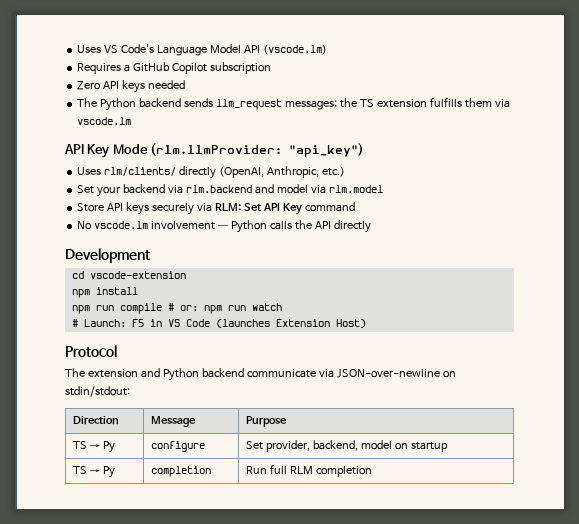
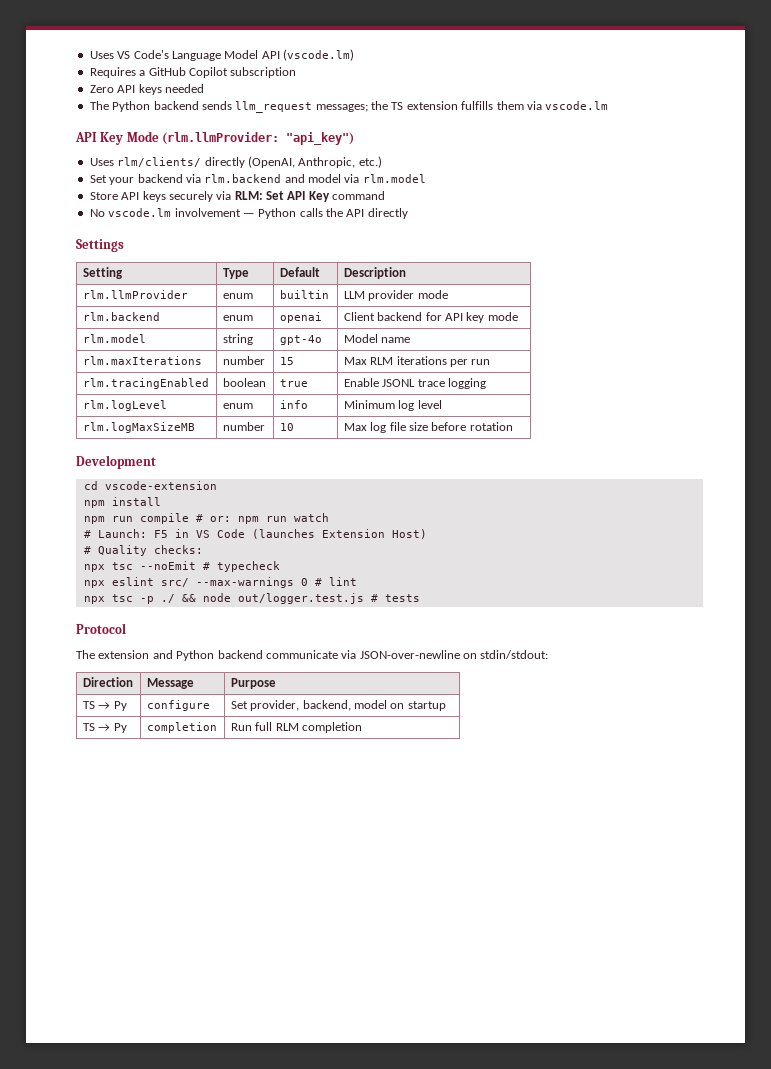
+ Settings
+ Setting | Type | Default | Description
+ rlm.llmProvider | enum | builtin | LLM provider mode
+ rlm.backend | enum | openai | Client backend for API key mode
+ rlm.model | string | gpt-4o | Model name
+ rlm.maxIterations | number | 15 | Max RLM iterations per run
+ rlm.tracingEnabled | boolean | true | Enable JSONL trace logging
+ rlm.logLevel | enum | info | Minimum log level
+ rlm.logMaxSizeMB | number | 10 | Max log file size before rotation
+ # Quality checks:
+ npx tsc --noEmit # typecheck
+ npx eslint src/ --max-warnings 0 # lint
+ npx tsc -p ./ && node out/logger.test.js # tests

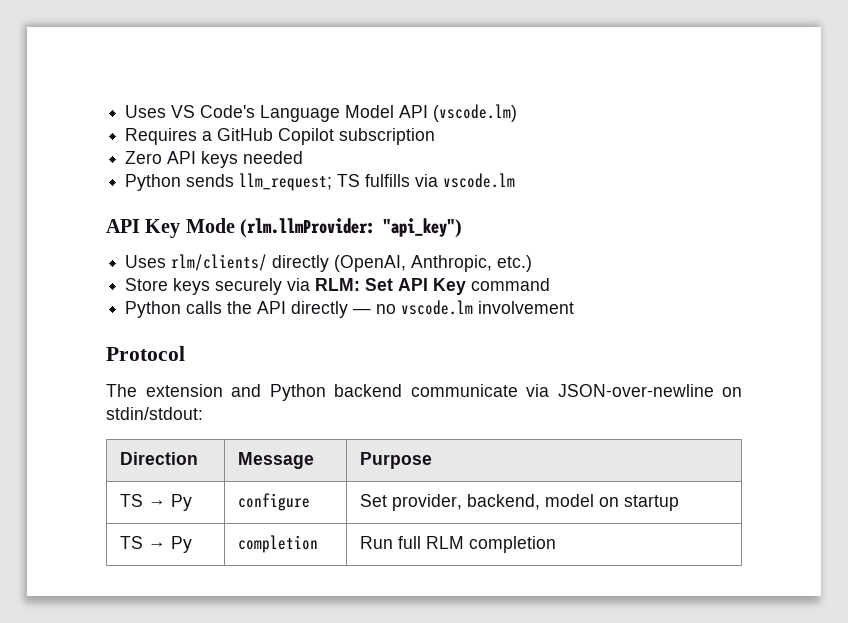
- The Python backend sends llm_request messages; the TS extension fulfills them via vscode.lm
+ Python sends llm_request; TS fulfills via vscode.lm
- Set your backend via rlm.backend and model via rlm.model
- Store API keys securely via RLM: Set API Key command
+ Store keys securely via RLM: Set API Key command
- No vscode.lm involvement — Python calls the API directly
- Settings
- Setting | Type | Default | Description
- rlm.llmProvider | enum | builtin | LLM provider mode
- rlm.backend | enum | openai | Client backend for API key mode
- rlm.model | string | gpt-4o | Model name
- rlm.maxIterations | number | 15 | Max RLM iterations per run
- rlm.tracingEnabled | boolean | true | Enable JSONL trace logging
- rlm.logLevel | enum | info | Minimum log level
- rlm.logMaxSizeMB | number | 10 | Max log file size before rotation
- Development
- cd vscode-extension
- npm install
- npm run compile # or: npm run watch
- # Launch: F5 in VS Code (launches Extension Host)
- # Quality checks:
- npx tsc --noEmit # typecheck
- npx eslint src/ --max-warnings 0 # lint
- npx tsc -p ./ && node out/logger.test.js # tests
+ Python calls the API directly — no vscode.lm involvement

